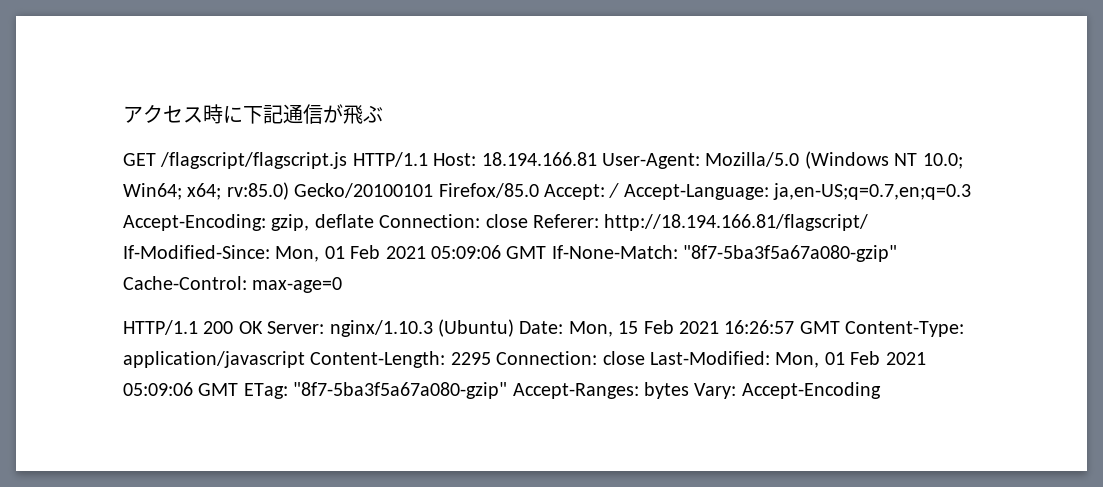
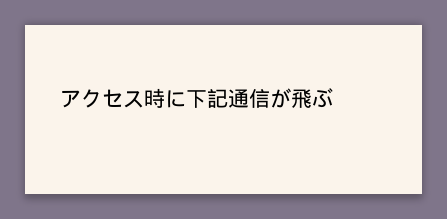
- GET /flagscript/flagscript.js HTTP/1.1 Host: 18.194.166.81 User-Agent: Mozilla/5.0 (Windows NT 10.0; Win64; x64; rv:85.0) Gecko/20100101 Firefox/85.0 Accept: / Accept-Language: ja,en-US;q=0.7,en;q=0.3 Accept-Encoding: gzip, deflate Connection: close Referer: http://18.194.166.81/flagscript/ If-Modified-Since: Mon, 01 Feb 2021 05:09:06 GMT If-None-Match: "8f7-5ba3f5a67a080-gzip" Cache-Control: max-age=0
- HTTP/1.1 200 OK Server: nginx/1.10.3 (Ubuntu) Date: Mon, 15 Feb 2021 16:26:57 GMT Content-Type: application/javascript Content-Length: 2295 Connection: close Last-Modified: Mon, 01 Feb 2021 05:09:06 GMT ETag: "8f7-5ba3f5a67a080-gzip" Accept-Ranges: bytes Vary: Accept-Encoding

